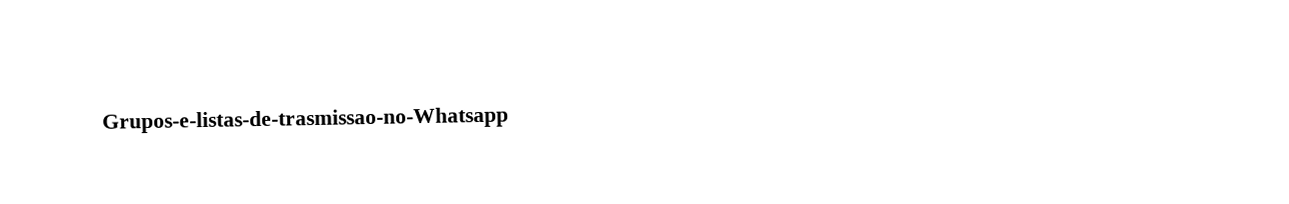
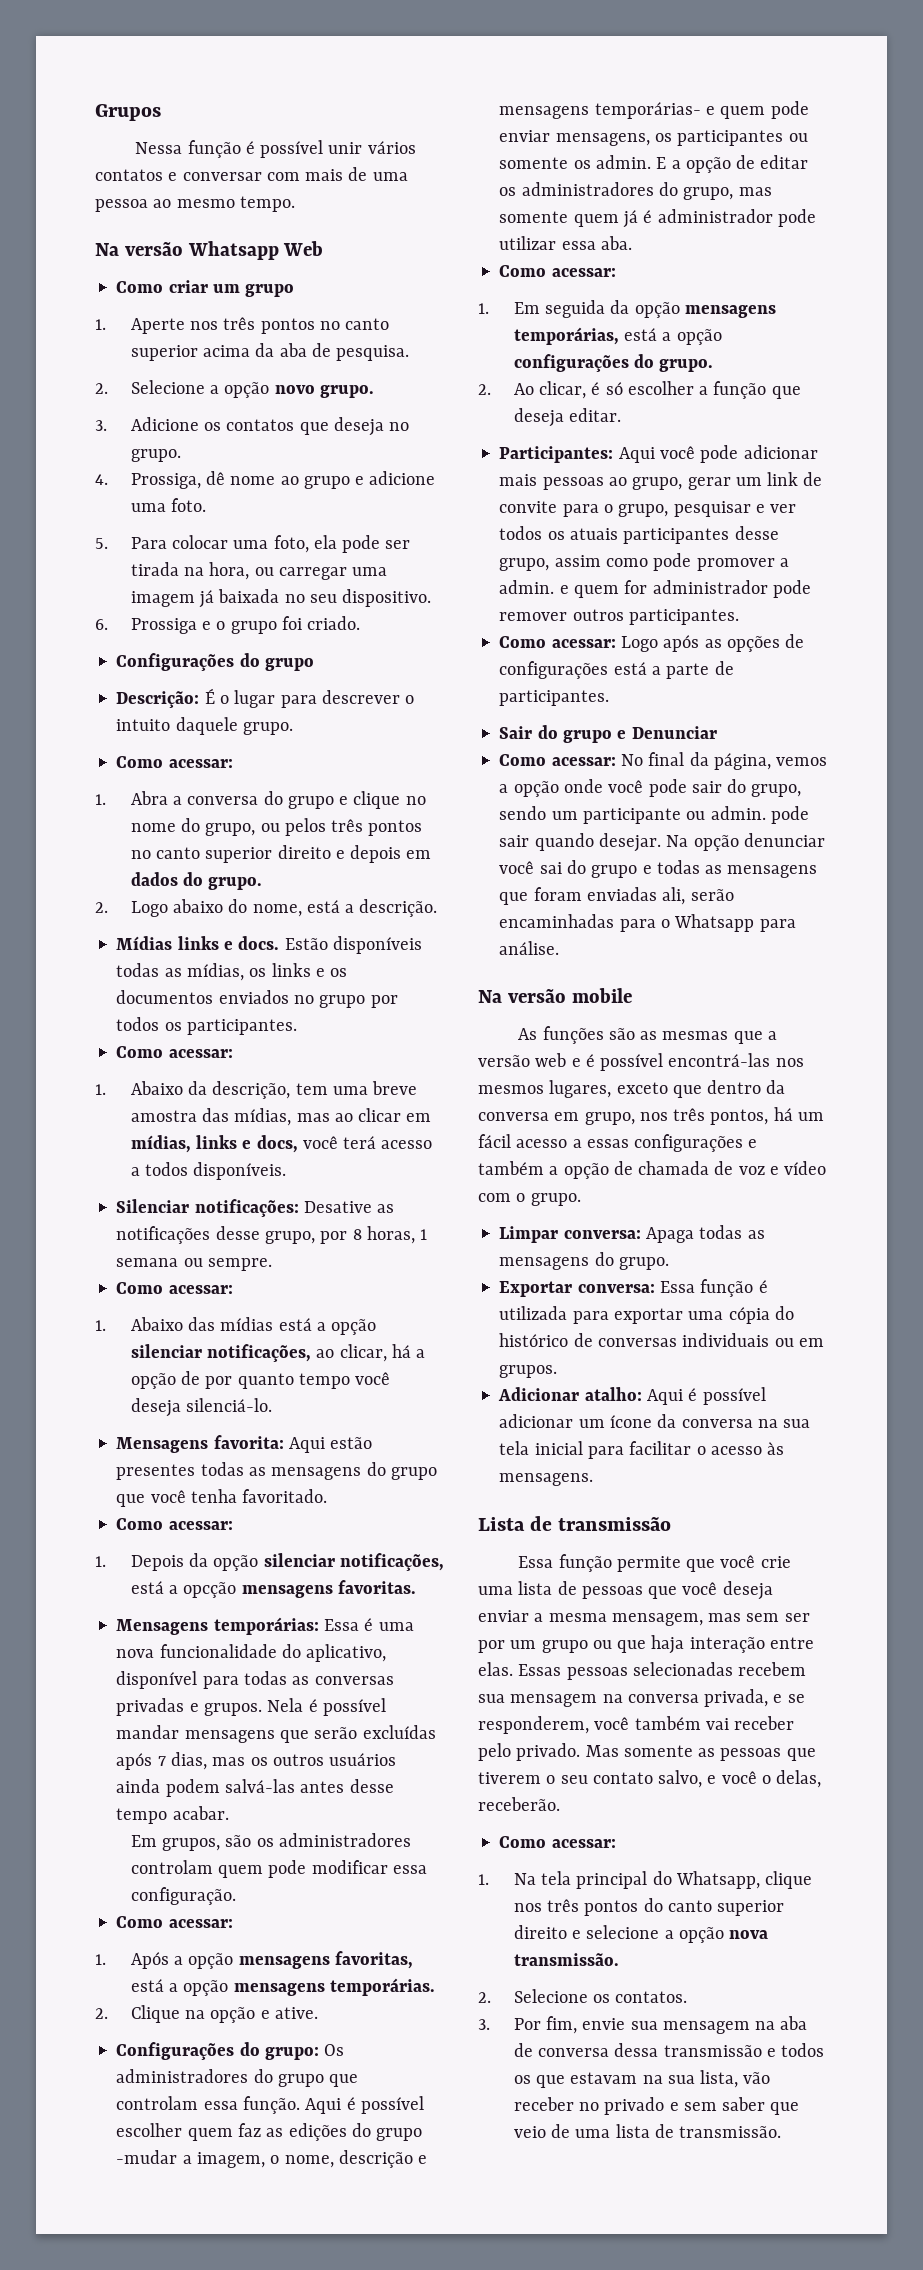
- Grupos-e-listas-de-trasmissao-no-Whatsapp
+ Grupos
+ Nessa função é possível unir vários contatos e conversar com mais de uma pessoa ao mesmo tempo.
+ Na versão Whatsapp Web
+ Como criar um grupo
+ 1. Aperte nos três pontos no canto superior acima da aba de pesquisa.
+ 2. Selecione a opção novo grupo.
+ 3. Adicione os contatos que deseja no grupo.
+ 4. Prossiga, dê nome ao grupo e adicione uma foto.
+ 5. Para colocar uma foto, ela pode ser tirada na hora, ou carregar uma imagem já baixada no seu dispositivo.
+ 6. Prossiga e o grupo foi criado.
+ Configurações do grupo
+ Descrição: É o lugar para descrever o intuito daquele grupo.
+ Como acessar:
+ 1. Abra a conversa do grupo e clique no nome do grupo, ou pelos três pontos no canto superior direito e depois em dados do grupo.
+ 2. Logo abaixo do nome, está a descrição.
+ Mídias links e docs. Estão disponíveis todas as mídias, os links e os documentos enviados no grupo por todos os participantes.
+ Como acessar:
+ 1. Abaixo da descrição, tem uma breve amostra das mídias, mas ao clicar em mídias, links e docs, você terá acesso a todos disponíveis.
+ Silenciar notificações: Desative as notificações desse grupo, por 8 horas, 1 semana ou sempre.
+ Como acessar:
+ 1. Abaixo das mídias está a opção silenciar notificações, ao clicar, há a opção de por quanto tempo você deseja silenciá-lo.
+ Mensagens favorita: Aqui estão presentes todas as mensagens do grupo que você tenha favoritado.
+ Como acessar:
+ 1. Depois da opção silenciar notificações, está a opcção mensagens favoritas.
+ Mensagens temporárias: Essa é uma nova funcionalidade do aplicativo, disponível para todas as conversas privadas e grupos. Nela é possível mandar mensagens que serão excluídas após 7 dias, mas os outros usuários ainda podem salvá-las antes desse tempo acabar.
+ Em grupos, são os administradores controlam quem pode modificar essa configuração.
+ Como acessar:
+ 1. Após a opção mensagens favoritas, está a opção mensagens temporárias.
+ 2. Clique na opção e ative.
+ Configurações do grupo: Os administradores do grupo que controlam essa função. Aqui é possível escolher quem faz as edições do grupo -mudar a imagem, o nome, descrição e mensagens temporárias- e quem pode enviar mensagens, os participantes ou somente os admin. E a opção de editar os administradores do grupo, mas somente quem já é administrador pode utilizar essa aba.
+ Como acessar:
+ 1. Em seguida da opção mensagens temporárias, está a opção configurações do grupo.
+ 2. Ao clicar, é só escolher a função que deseja editar.
+ Participantes: Aqui você pode adicionar mais pessoas ao grupo, gerar um link de convite para o grupo, pesquisar e ver todos os atuais participantes desse grupo, assim como pode promover a admin. e quem for administrador pode remover outros participantes.
+ Como acessar: Logo após as opções de configurações está a parte de participantes.
+ Sair do grupo e Denunciar
+ Como acessar: No final da página, vemos a opção onde você pode sair do grupo, sendo um participante ou admin. pode sair quando desejar. Na opção denunciar você sai do grupo e todas as mensagens que foram enviadas ali, serão encaminhadas para o Whatsapp para análise.
+ Na versão mobile
+ As funções são as mesmas que a versão web e é possível encontrá-las nos mesmos lugares, exceto que dentro da conversa em grupo, nos três pontos, há um fácil acesso a essas configurações e também a opção de chamada de voz e vídeo com o grupo.
+ Limpar conversa: Apaga todas as mensagens do grupo.
+ Exportar conversa: Essa função é utilizada para exportar uma cópia do histórico de conversas individuais ou em grupos.
+ Adicionar atalho: Aqui é possível adicionar um ícone da conversa na sua tela inicial para facilitar o acesso às mensagens.
+ Lista de transmissão
+ Essa função permite que você crie uma lista de pessoas que você deseja enviar a mesma mensagem, mas sem ser por um grupo ou que haja interação entre elas. Essas pessoas selecionadas recebem sua mensagem na conversa privada, e se responderem, você também vai receber pelo privado. Mas somente as pessoas que tiverem o seu contato salvo, e você o delas, receberão.
+ Como acessar:
+ 1. Na tela principal do Whatsapp, clique nos três pontos do canto superior direito e selecione a opção nova transmissão.
+ 2. Selecione os contatos.
+ 3. Por fim, envie sua mensagem na aba de conversa dessa transmissão e todos os que estavam na sua lista, vão receber no privado e sem saber que veio de uma lista de transmissão.

